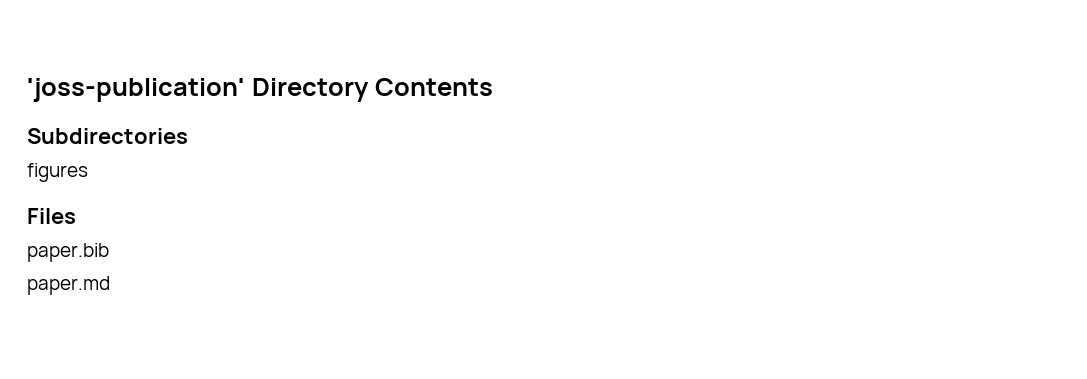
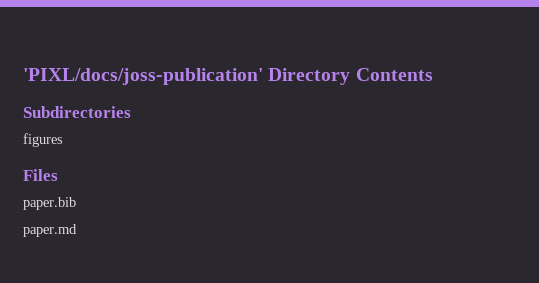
- 'joss-publication' Directory Contents
+ 'PIXL/docs/joss-publication' Directory Contents

